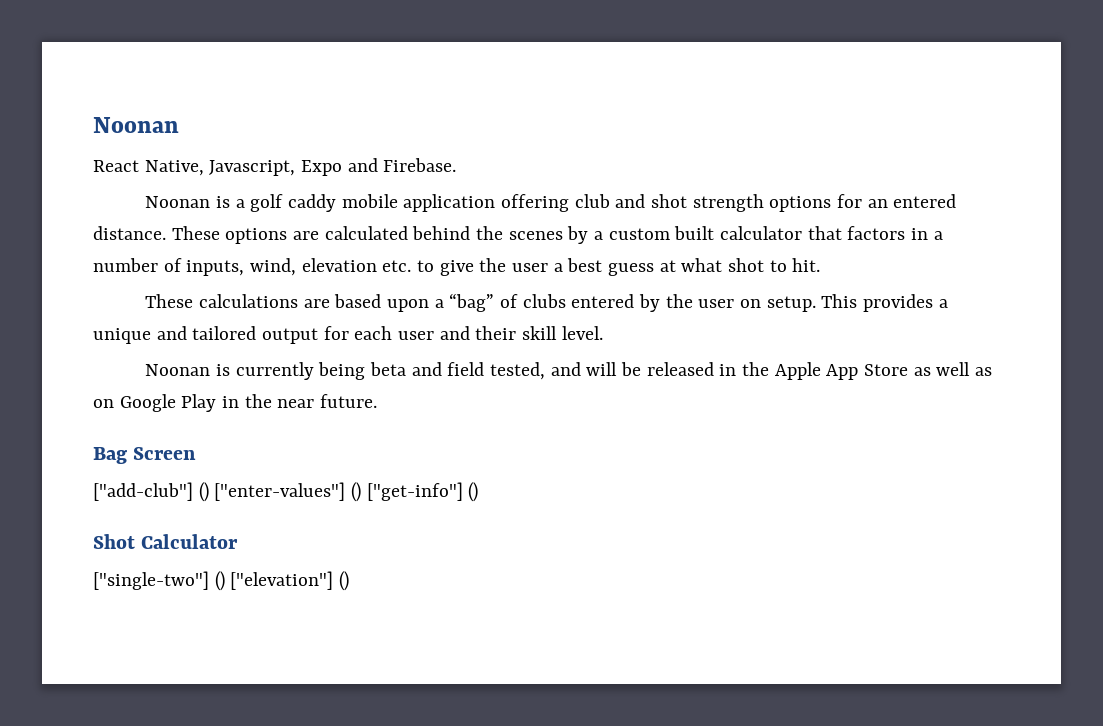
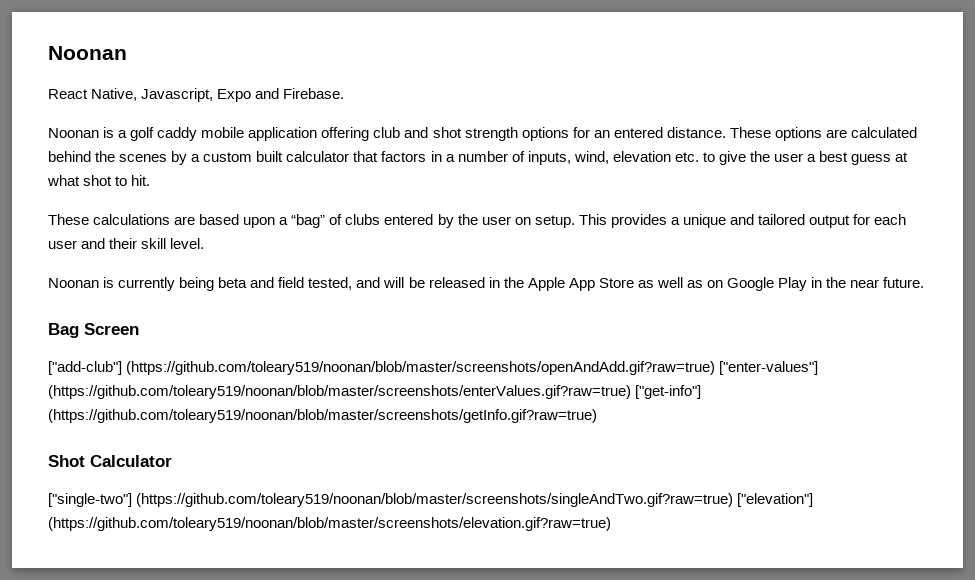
- ["add-club"] () ["enter-values"] () ["get-info"] ()
+ ["add-club"] (https://github.com/toleary519/noonan/blob/master/screenshots/openAndAdd.gif?raw=true) ["enter-values"] (https://github.com/toleary519/noonan/blob/master/screenshots/enterValues.gif?raw=true) ["get-info"] (https://github.com/toleary519/noonan/blob/master/screenshots/getInfo.gif?raw=true)
- ["single-two"] () ["elevation"] ()
+ ["single-two"] (https://github.com/toleary519/noonan/blob/master/screenshots/singleAndTwo.gif?raw=true) ["elevation"] (https://github.com/toleary519/noonan/blob/master/screenshots/elevation.gif?raw=true)

